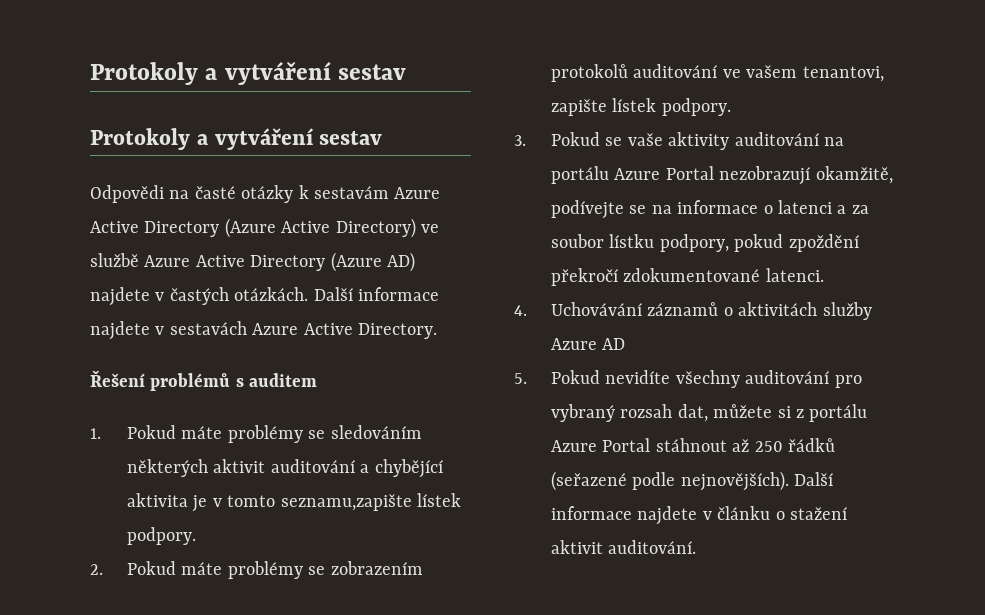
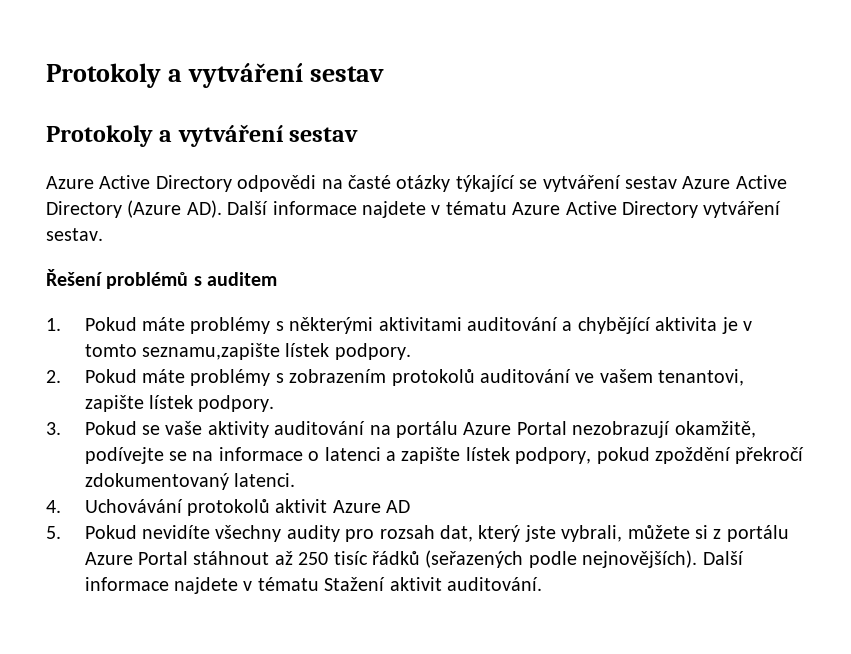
- Odpovědi na časté otázky k sestavám Azure Active Directory (Azure Active Directory) ve službě Azure Active Directory (Azure AD) najdete v častých otázkách. Další informace najdete v sestavách Azure Active Directory.
+ Azure Active Directory odpovědi na časté otázky týkající se vytváření sestav Azure Active Directory (Azure AD). Další informace najdete v tématu Azure Active Directory vytváření sestav.
- 1. Pokud máte problémy se sledováním některých aktivit auditování a chybějící aktivita je v tomto seznamu,zapište lístek podpory.
+ 1. Pokud máte problémy s některými aktivitami auditování a chybějící aktivita je v tomto seznamu,zapište lístek podpory.
- 2. Pokud máte problémy se zobrazením protokolů auditování ve vašem tenantovi, zapište lístek podpory.
+ 2. Pokud máte problémy s zobrazením protokolů auditování ve vašem tenantovi, zapište lístek podpory.
- 3. Pokud se vaše aktivity auditování na portálu Azure Portal nezobrazují okamžitě, podívejte se na informace o latenci a za soubor lístku podpory, pokud zpoždění překročí zdokumentované latenci.
+ 3. Pokud se vaše aktivity auditování na portálu Azure Portal nezobrazují okamžitě, podívejte se na informace o latenci a zapište lístek podpory, pokud zpoždění překročí zdokumentovaný latenci.
- 4. Uchovávání záznamů o aktivitách služby Azure AD
+ 4. Uchovávání protokolů aktivit Azure AD
- 5. Pokud nevidíte všechny auditování pro vybraný rozsah dat, můžete si z portálu Azure Portal stáhnout až 250 řádků (seřazené podle nejnovějších).
+ 5. Pokud nevidíte všechny audity pro rozsah dat, který jste vybrali, můžete si z portálu Azure Portal stáhnout až 250 tisíc řádků (seřazených podle nejnovějších).
- Další informace najdete v článku o stažení aktivit auditování.
+ Další informace najdete v tématu Stažení aktivit auditování.

